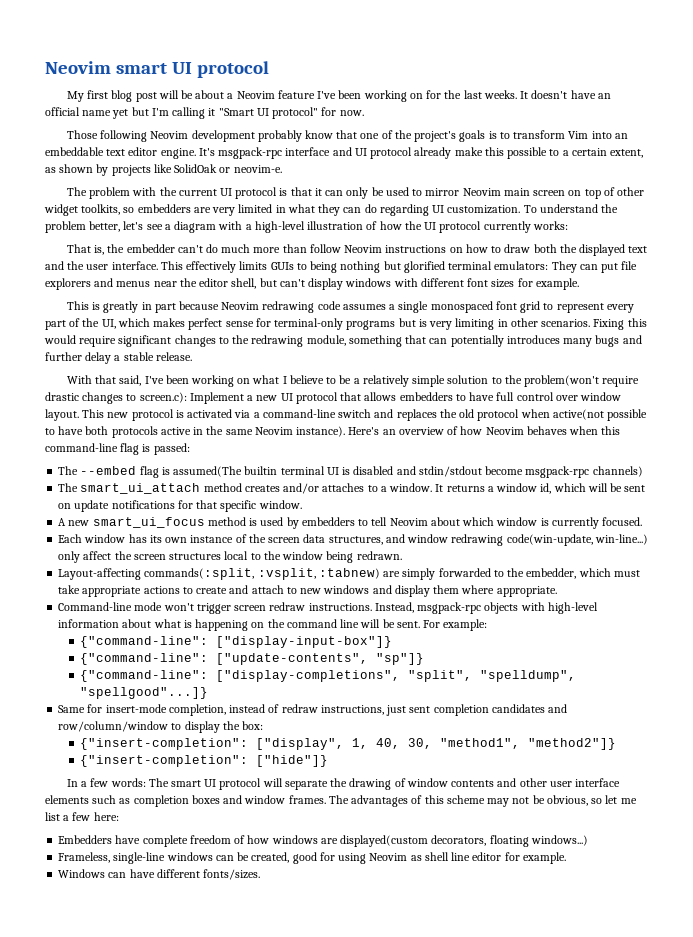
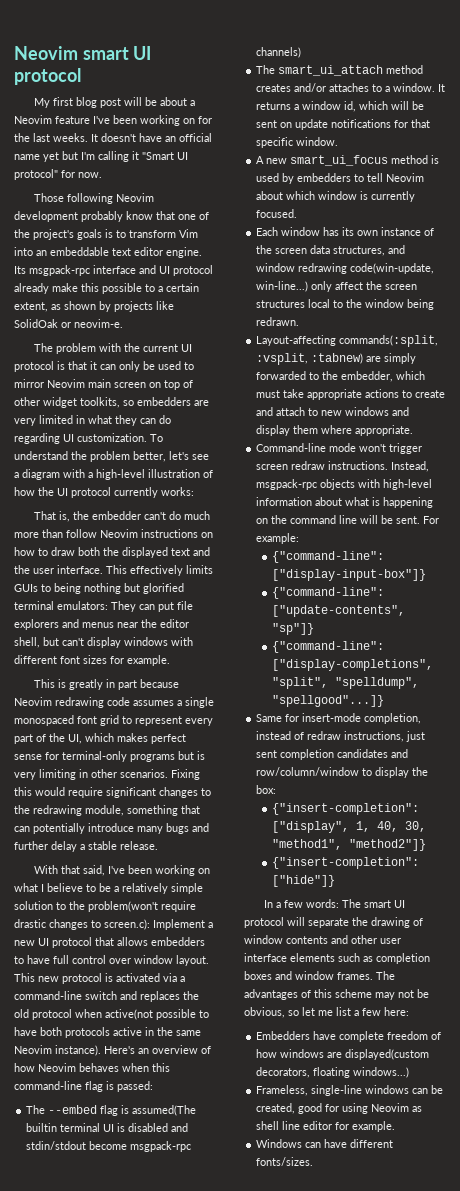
- It's msgpack-rpc interface and UI protocol already make this possible to a certain extent, as shown by projects like SolidOak or neovim-e.
+ Its msgpack-rpc interface and UI protocol already make this possible to a certain extent, as shown by projects like SolidOak or neovim-e.
- Fixing this would require significant changes to the redrawing module, something that can potentially introduces many bugs and further delay a stable release.
+ Fixing this would require significant changes to the redrawing module, something that can potentially introduce many bugs and further delay a stable release.

